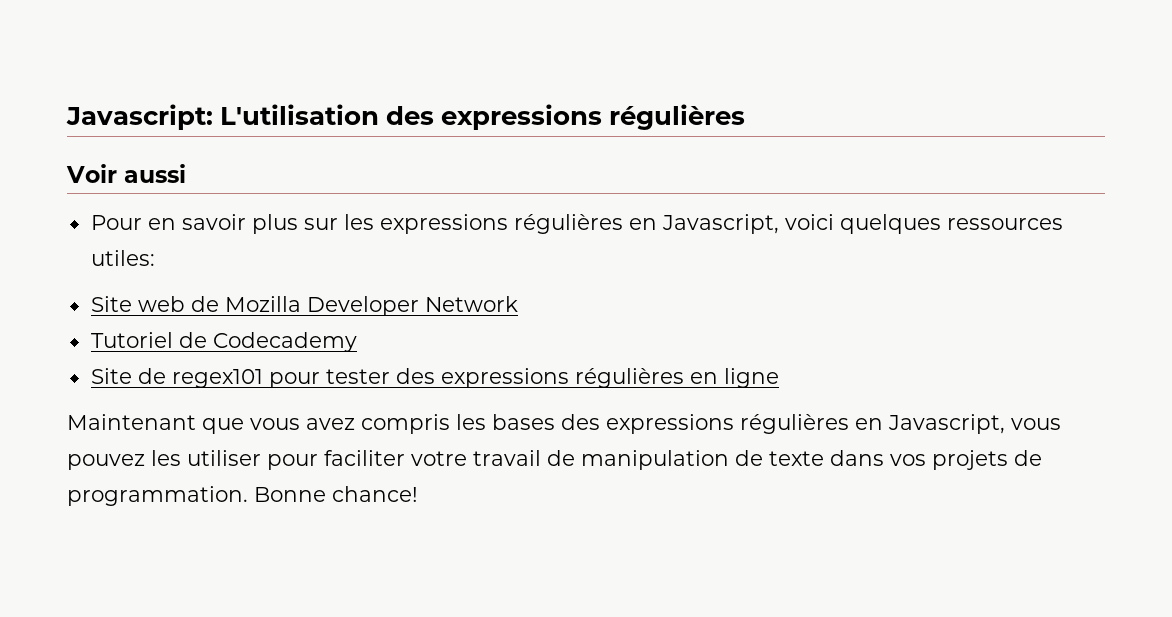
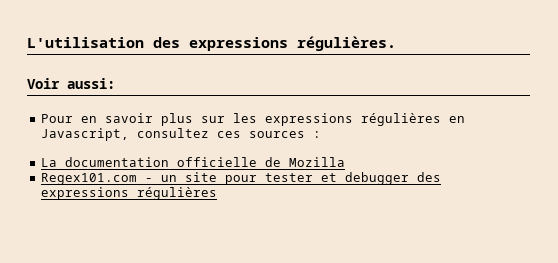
- Javascript: L'utilisation des expressions régulières
+ L'utilisation des expressions régulières.
- Voir aussi
+ Voir aussi:
- Pour en savoir plus sur les expressions régulières en Javascript, voici quelques ressources utiles:
- Site web de Mozilla Developer Network
- Tutoriel de Codecademy
- Site de regex101 pour tester des expressions régulières en ligne
- Maintenant que vous avez compris les bases des expressions régulières en Javascript, vous pouvez les utiliser pour faciliter votre travail de manipulation de texte dans vos projets de programmation. Bonne chance!
+ Pour en savoir plus sur les expressions régulières en Javascript, consultez ces sources :
+ La documentation officielle de Mozilla
+ Regex101.com - un site pour tester et debugger des expressions régulières

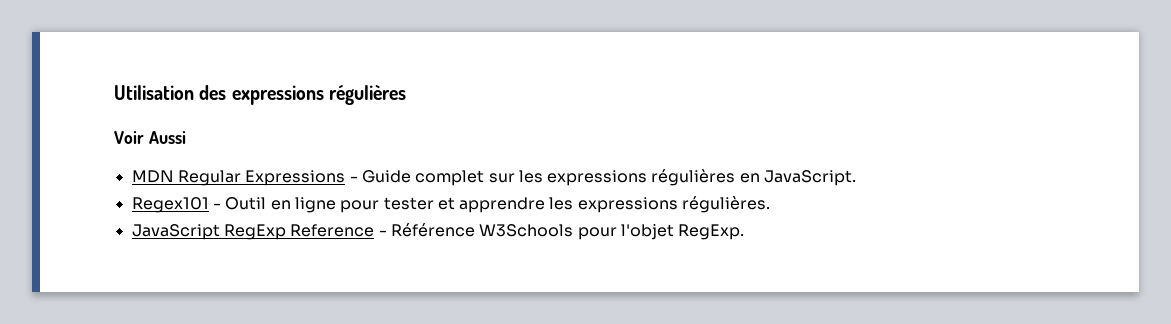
- L'utilisation des expressions régulières.
+ Utilisation des expressions régulières
- Voir aussi:
- Pour en savoir plus sur les expressions régulières en Javascript, consultez ces sources :
- La documentation officielle de Mozilla
- Regex101.com - un site pour tester et debugger des expressions régulières
+ Voir Aussi
+ MDN Regular Expressions - Guide complet sur les expressions régulières en JavaScript.
+ Regex101 - Outil en ligne pour tester et apprendre les expressions régulières.
+ JavaScript RegExp Reference - Référence W3Schools pour l'objet RegExp.

